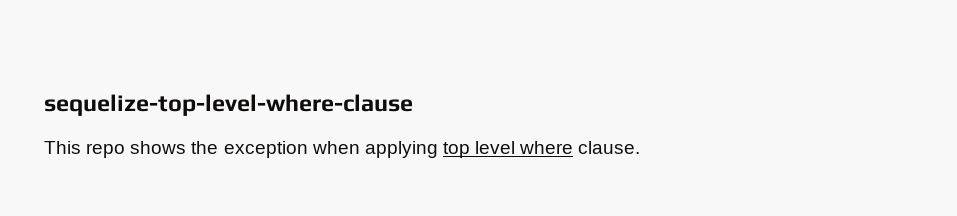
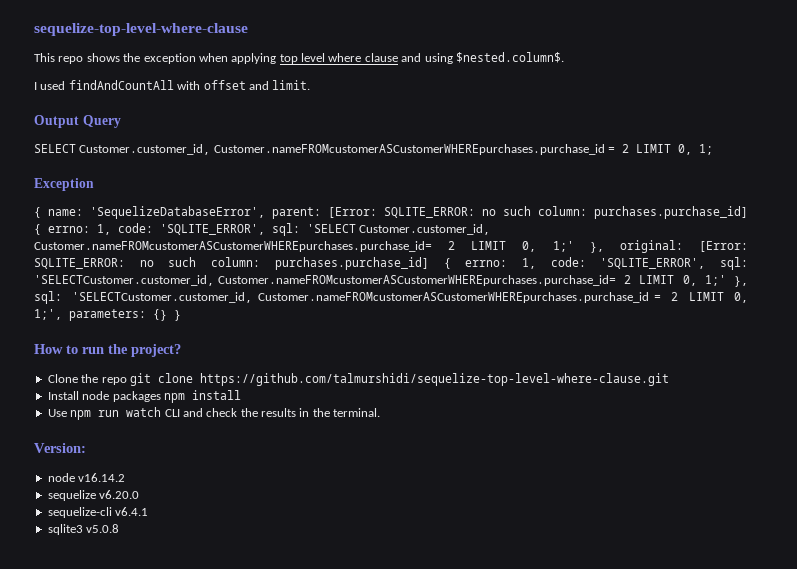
- This repo shows the exception when applying top level where clause.
+ This repo shows the exception when applying top level where clause and using $nested.column$.
+ I used findAndCountAll with offset and limit.
+ Output Query
+ SELECT Customer.customer_id, Customer.nameFROMcustomerASCustomerWHEREpurchases.purchase_id = 2 LIMIT 0, 1;
+ Exception
+ { name: 'SequelizeDatabaseError', parent: [Error: SQLITE_ERROR: no such column: purchases.purchase_id] { errno: 1, code: 'SQLITE_ERROR', sql: 'SELECT Customer.customer_id, Customer.nameFROMcustomerASCustomerWHEREpurchases.purchase_id= 2 LIMIT 0, 1;' }, original: [Error: SQLITE_ERROR: no such column: purchases.purchase_id] { errno: 1, code: 'SQLITE_ERROR', sql: 'SELECTCustomer.customer_id, Customer.nameFROMcustomerASCustomerWHEREpurchases.purchase_id= 2 LIMIT 0, 1;' }, sql: 'SELECTCustomer.customer_id, Customer.nameFROMcustomerASCustomerWHEREpurchases.purchase_id = 2 LIMIT 0, 1;', parameters: {} }
+ How to run the project?
+ Clone the repo git clone https://github.com/talmurshidi/sequelize-top-level-where-clause.git
+ Install node packages npm install
+ Use npm run watch CLI and check the results in the terminal.
+ Version:
+ node v16.14.2
+ sequelize v6.20.0
+ sequelize-cli v6.4.1
+ sqlite3 v5.0.8

